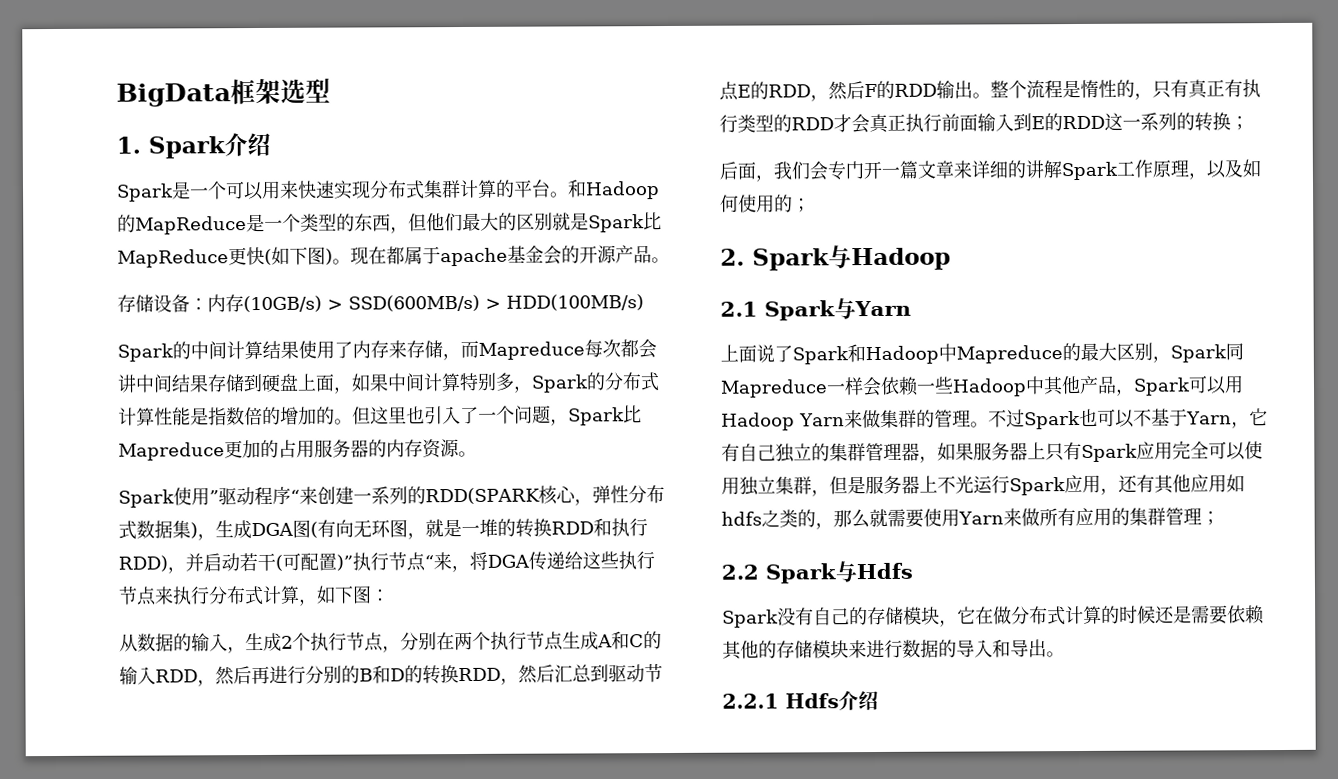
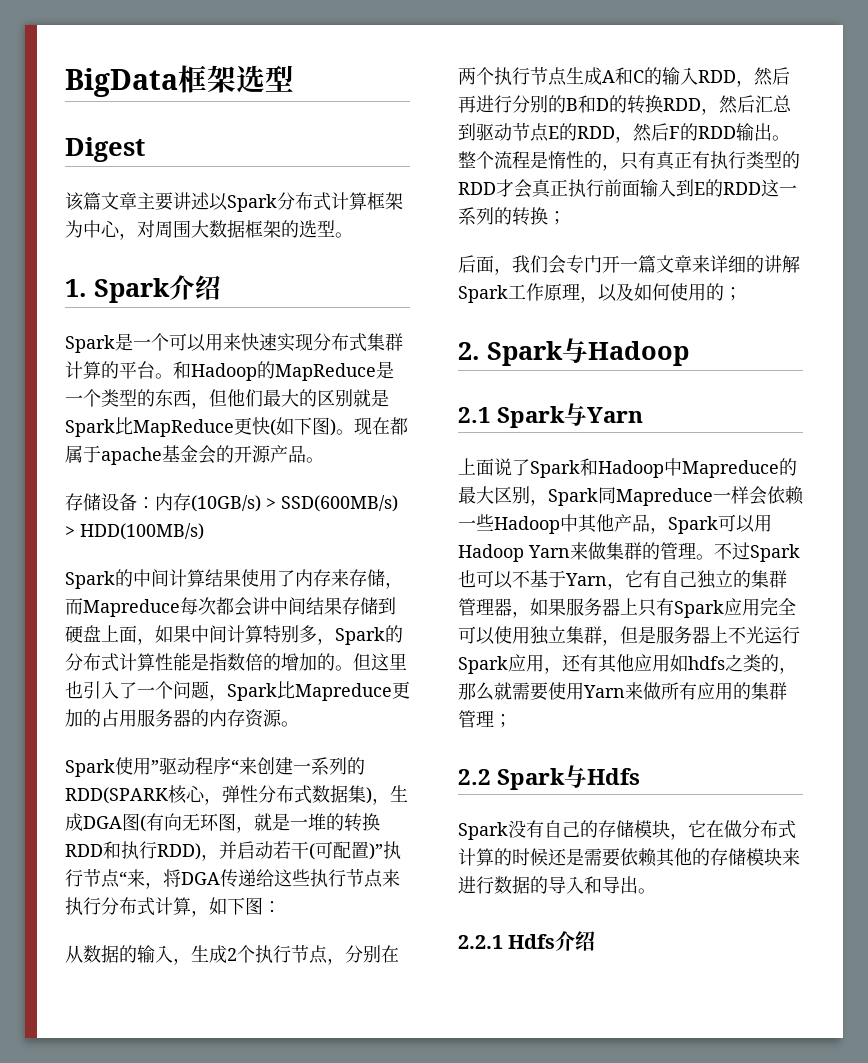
+ Digest
+ 该篇文章主要讲述以Spark分布式计算框架为中心，对周围大数据框架的选型。

